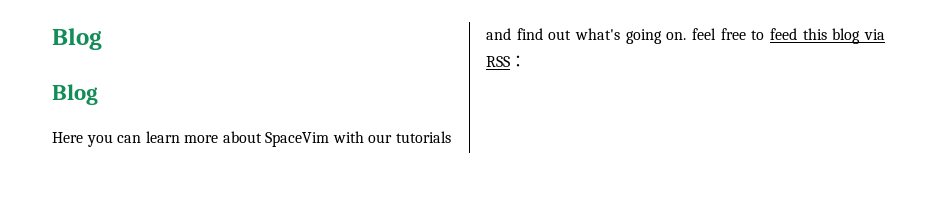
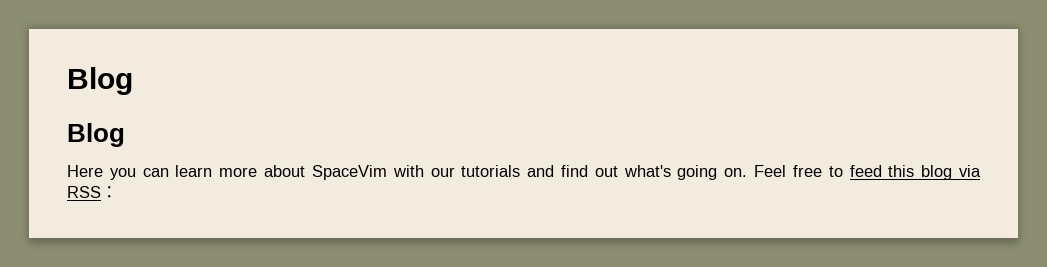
- Here you can learn more about SpaceVim with our tutorials and find out what's going on. feel free to feed this blog via RSS：
+ Here you can learn more about SpaceVim with our tutorials and find out what's going on. Feel free to feed this blog via RSS：

